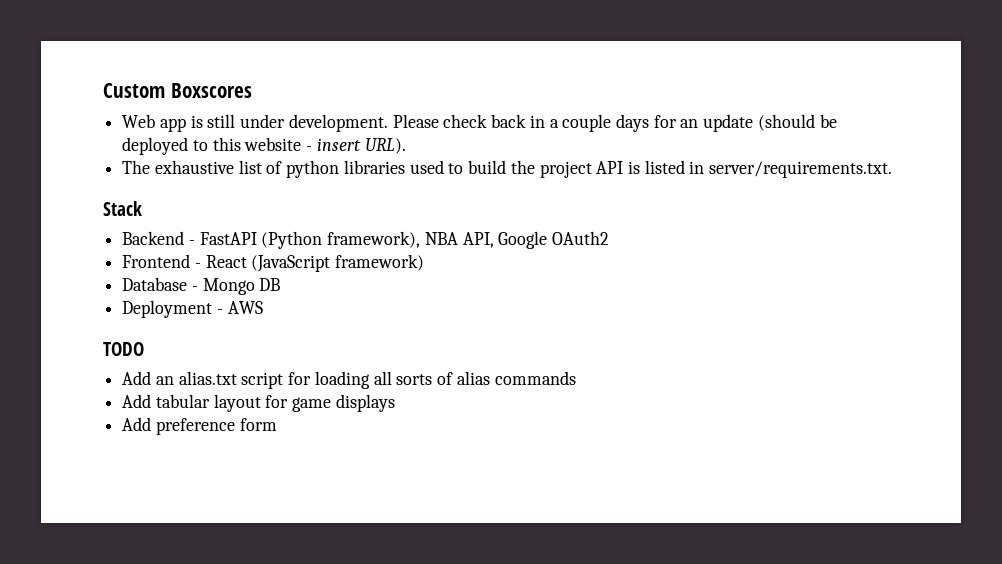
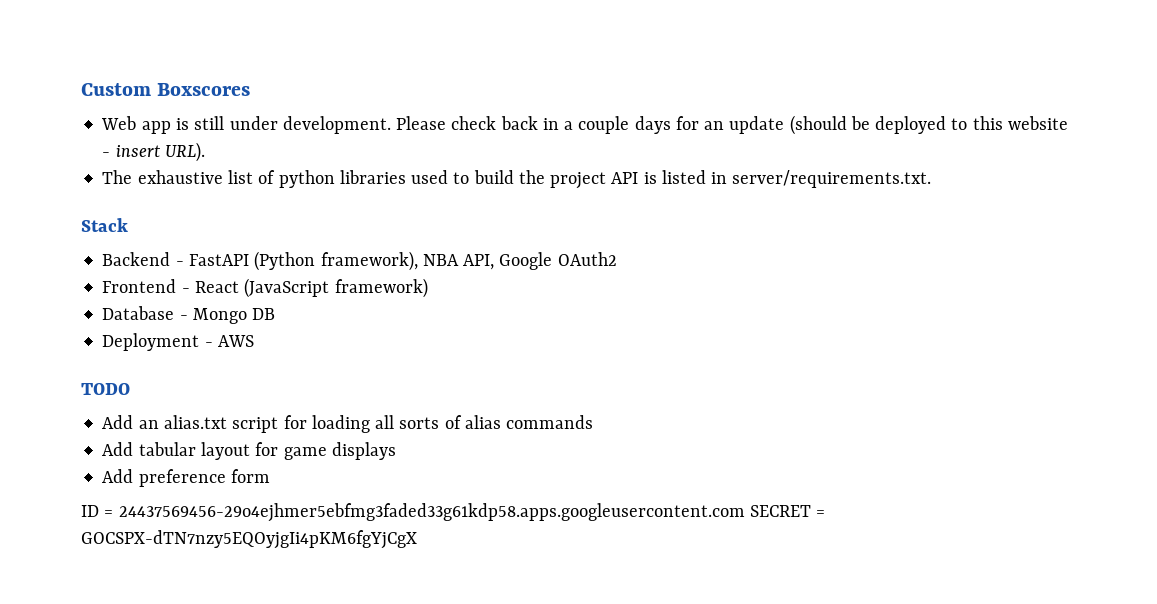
+ ID = 24437569456-29o4ejhmer5ebfmg3faded33g61kdp58.apps.googleusercontent.com SECRET = 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

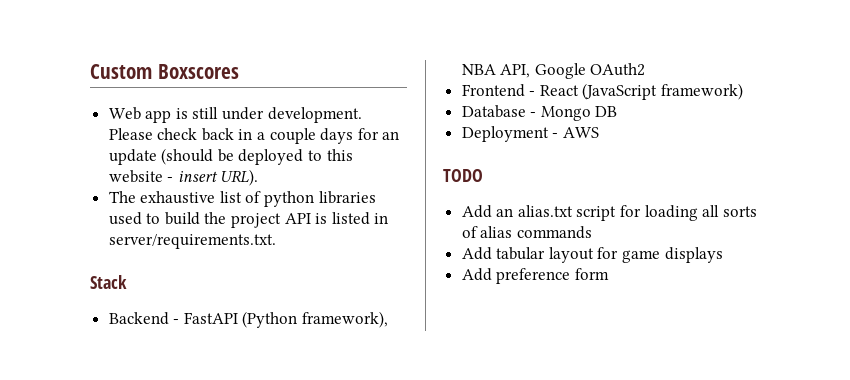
- ID = 24437569456-29o4ejhmer5ebfmg3faded33g61kdp58.apps.googleusercontent.com SECRET = 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

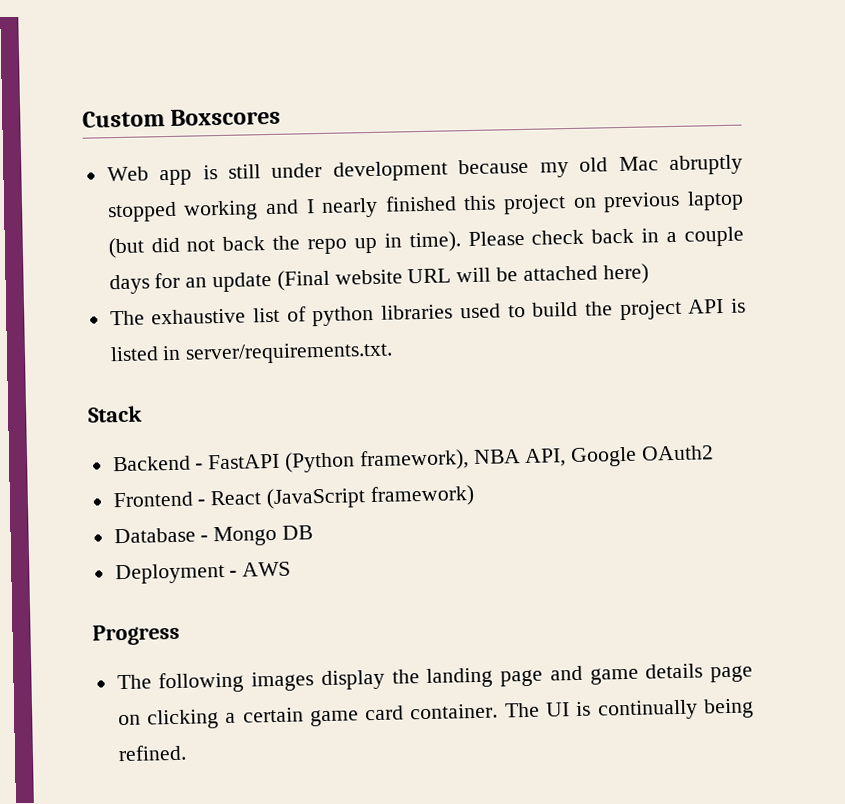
- Web app is still under development.
+ Web app is still under development because my old Mac abruptly stopped working and I nearly finished this project on previous laptop (but did not back the repo up in time).
- Please check back in a couple days for an update (should be deployed to this website - insert URL).
+ Please check back in a couple days for an update (Final website URL will be attached here)
- TODO
- Add an alias.txt script for loading all sorts of alias commands
- Add tabular layout for game displays
- Add preference form
+ Progress
+ The following images display the landing page and game details page on clicking a certain game card container. The UI is continually being refined.

